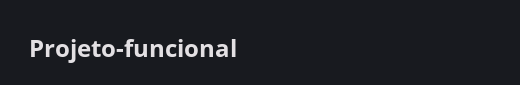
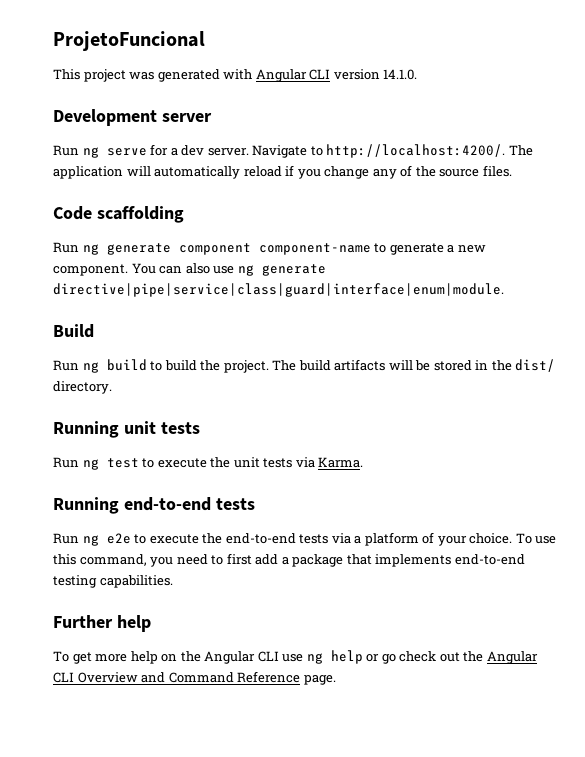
- Projeto-funcional
+ ProjetoFuncional
+ This project was generated with Angular CLI version 14.1.0.
+ Development server
+ Run ng serve for a dev server. Navigate to http://localhost:4200/. The application will automatically reload if you change any of the source files.
+ Code scaffolding
+ Run ng generate component component-name to generate a new component. You can also use ng generate directive|pipe|service|class|guard|interface|enum|module.
+ Build
+ Run ng build to build the project. The build artifacts will be stored in the dist/ directory.
+ Running unit tests
+ Run ng test to execute the unit tests via Karma.
+ Running end-to-end tests
+ Run ng e2e to execute the end-to-end tests via a platform of your choice. To use this command, you need to first add a package that implements end-to-end testing capabilities.
+ Further help
+ To get more help on the Angular CLI use ng help or go check out the Angular CLI Overview and Command Reference page.

